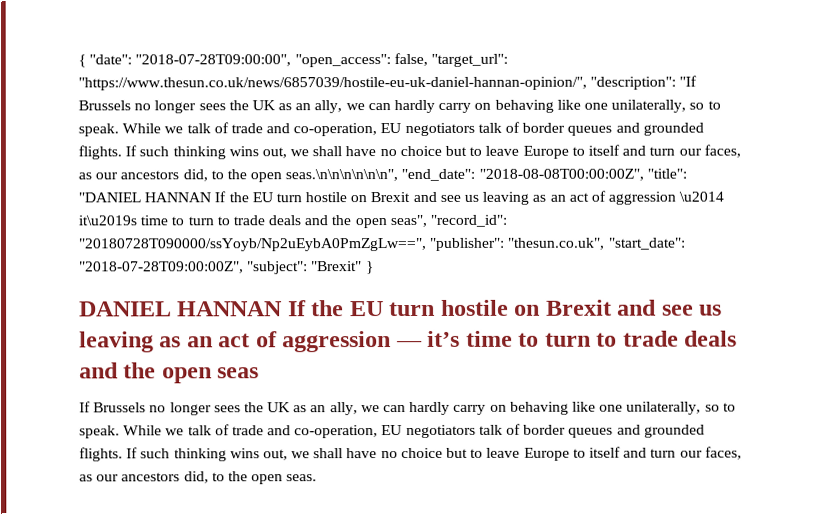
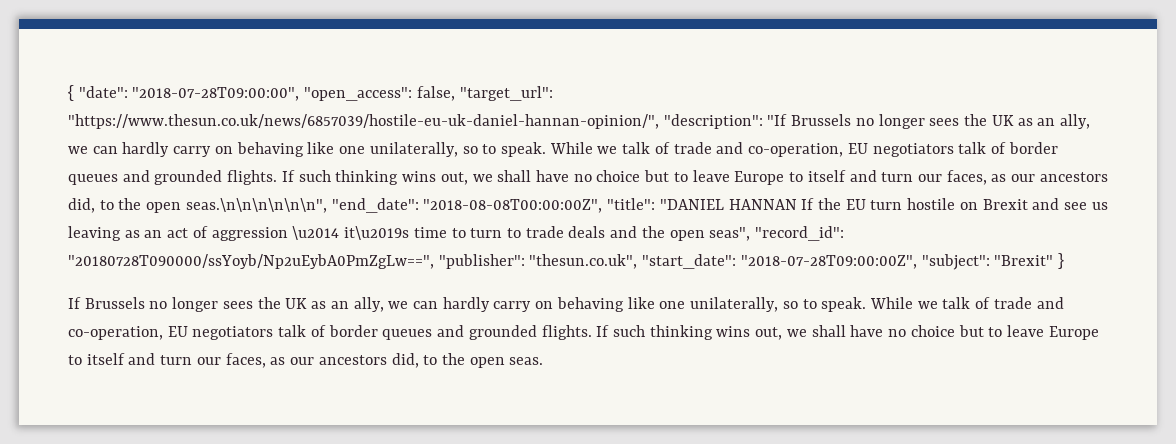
- DANIEL HANNAN If the EU turn hostile on Brexit and see us leaving as an act of aggression — it’s time to turn to trade deals and the open seas

